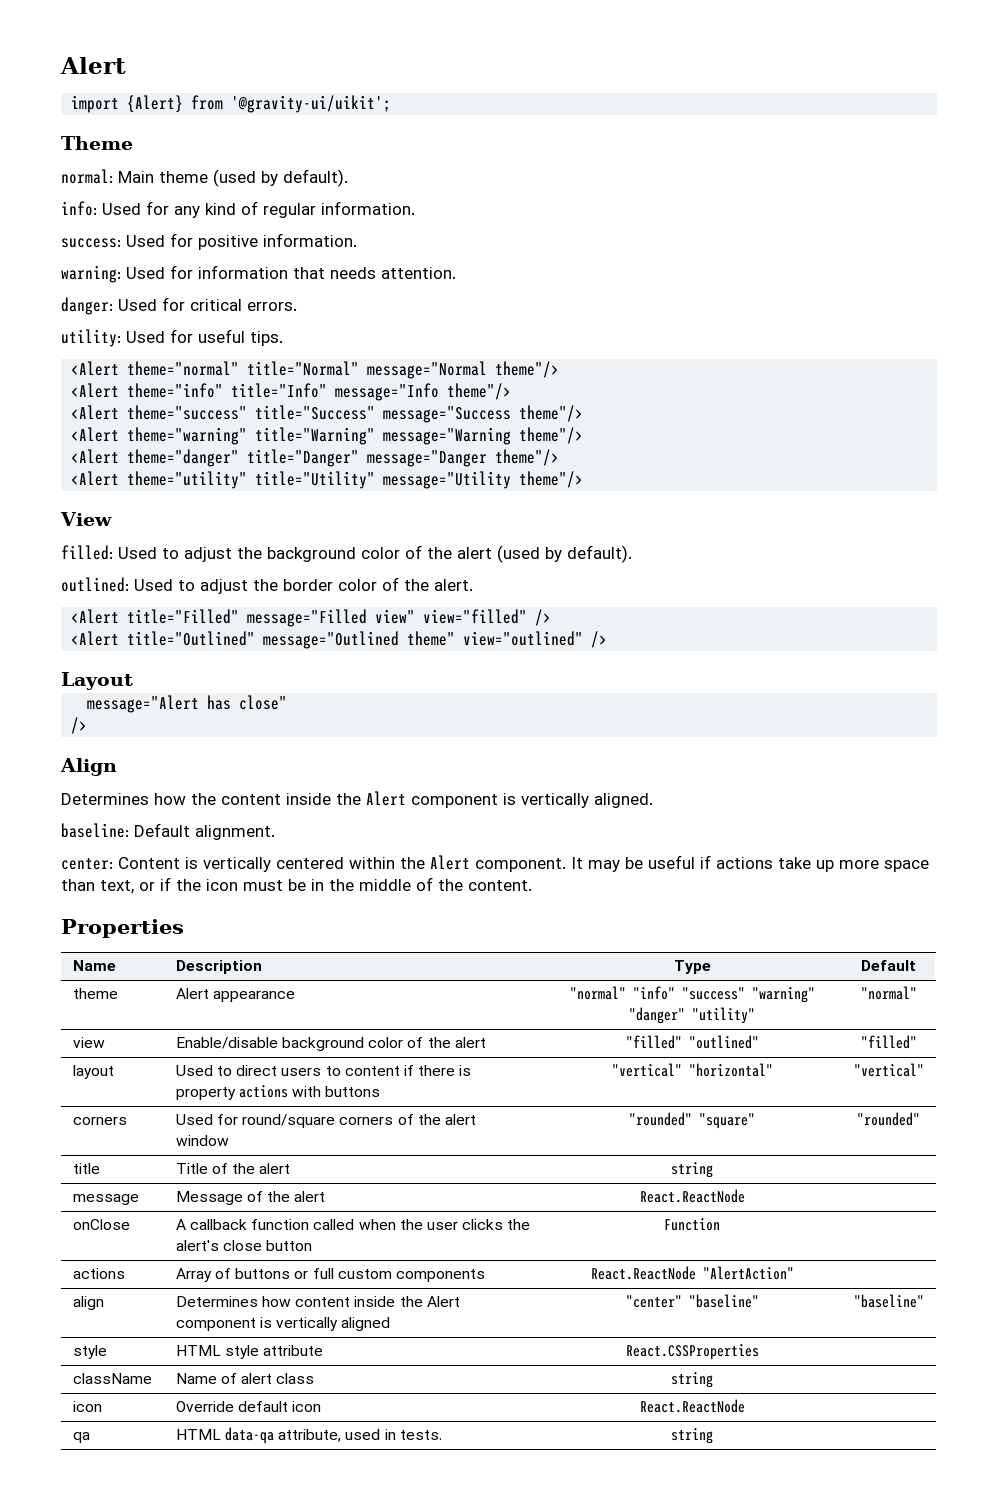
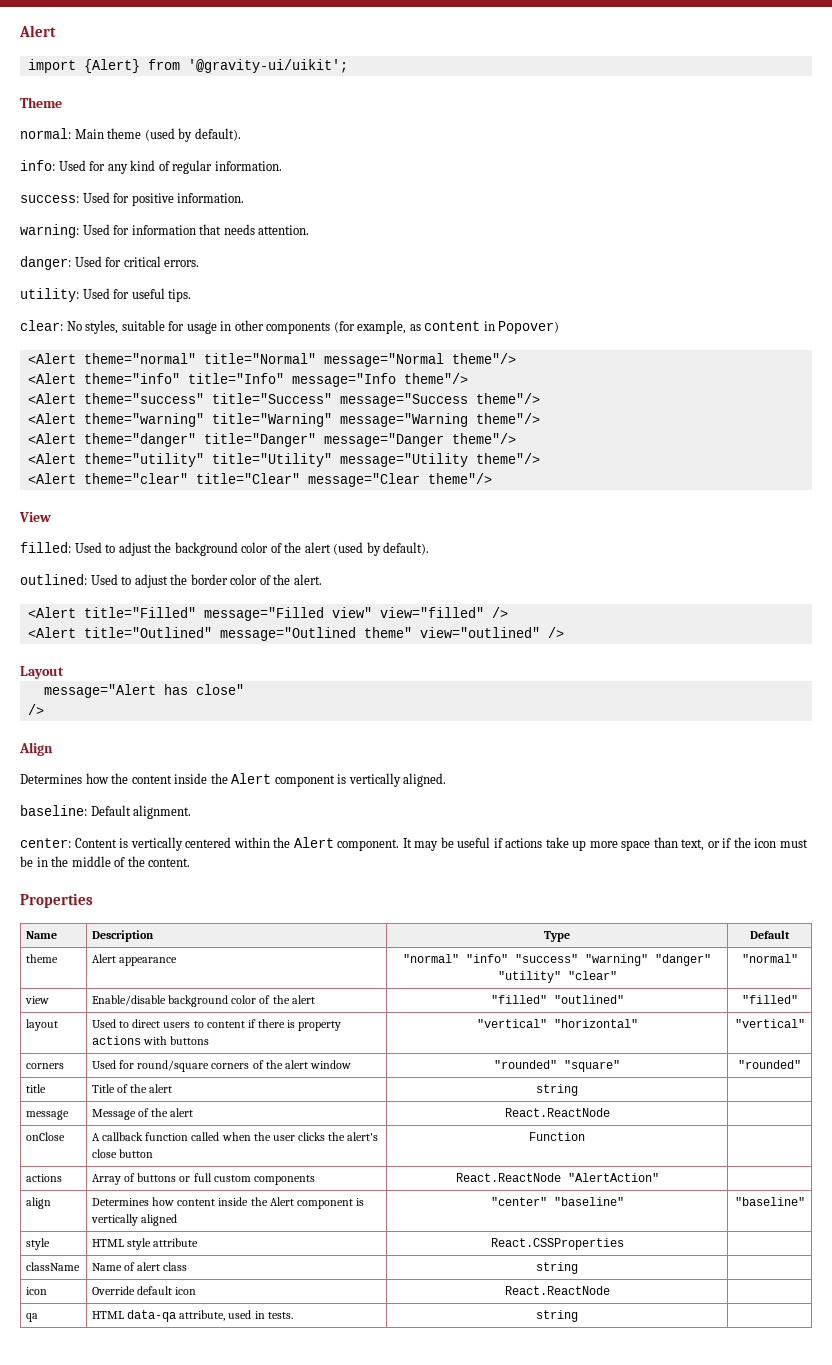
+ clear: No styles, suitable for usage in other components (for example, as content in Popover)
+ <Alert theme="clear" title="Clear" message="Clear theme"/>
- theme | Alert appearance | "normal" "info" "success" "warning" "danger" "utility" | "normal"
+ theme | Alert appearance | "normal" "info" "success" "warning" "danger" "utility" "clear" | "normal"

